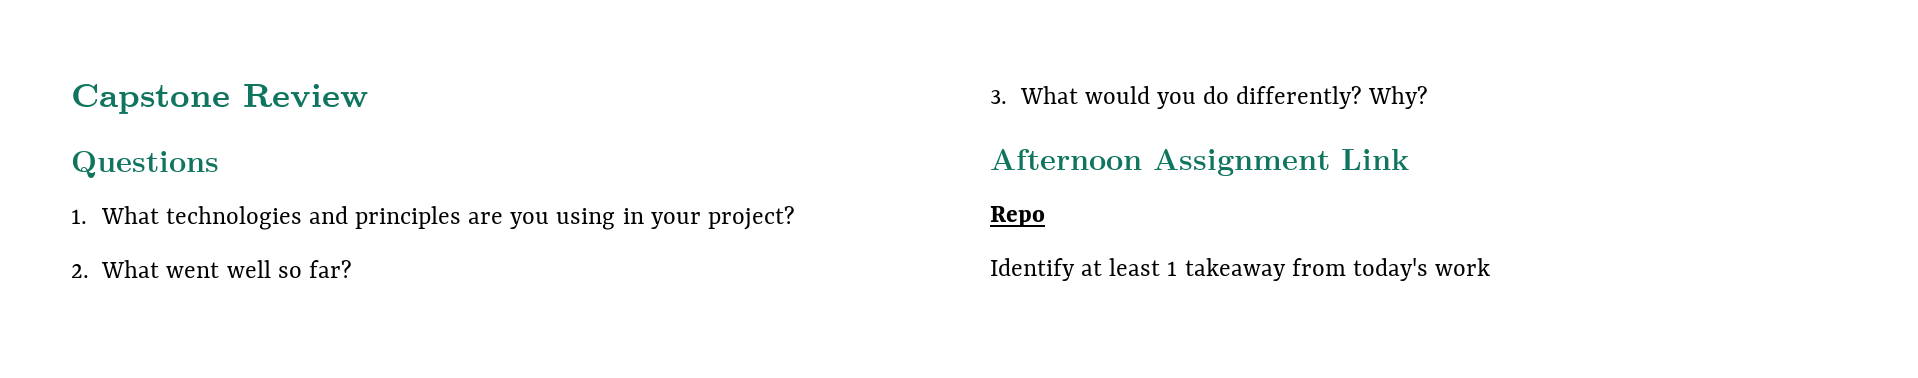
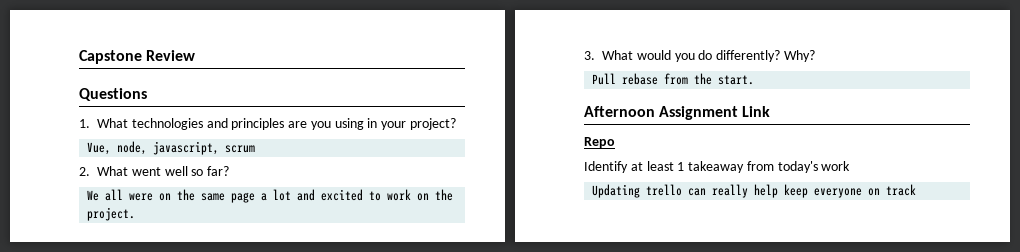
+ Vue, node, javascript, scrum
+ We all were on the same page a lot and excited to work on the project.
+ Pull rebase from the start.
+ Updating trello can really help keep everyone on track

